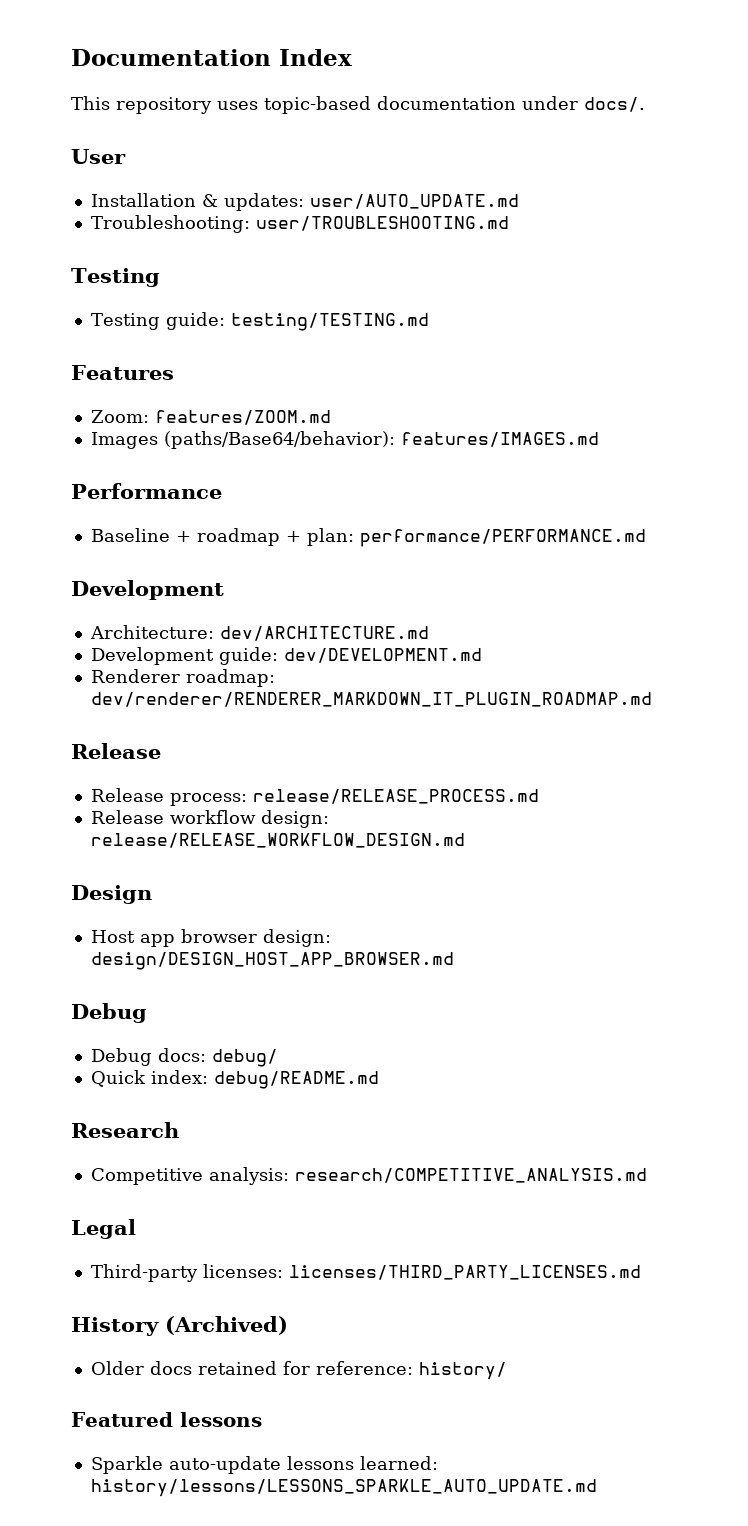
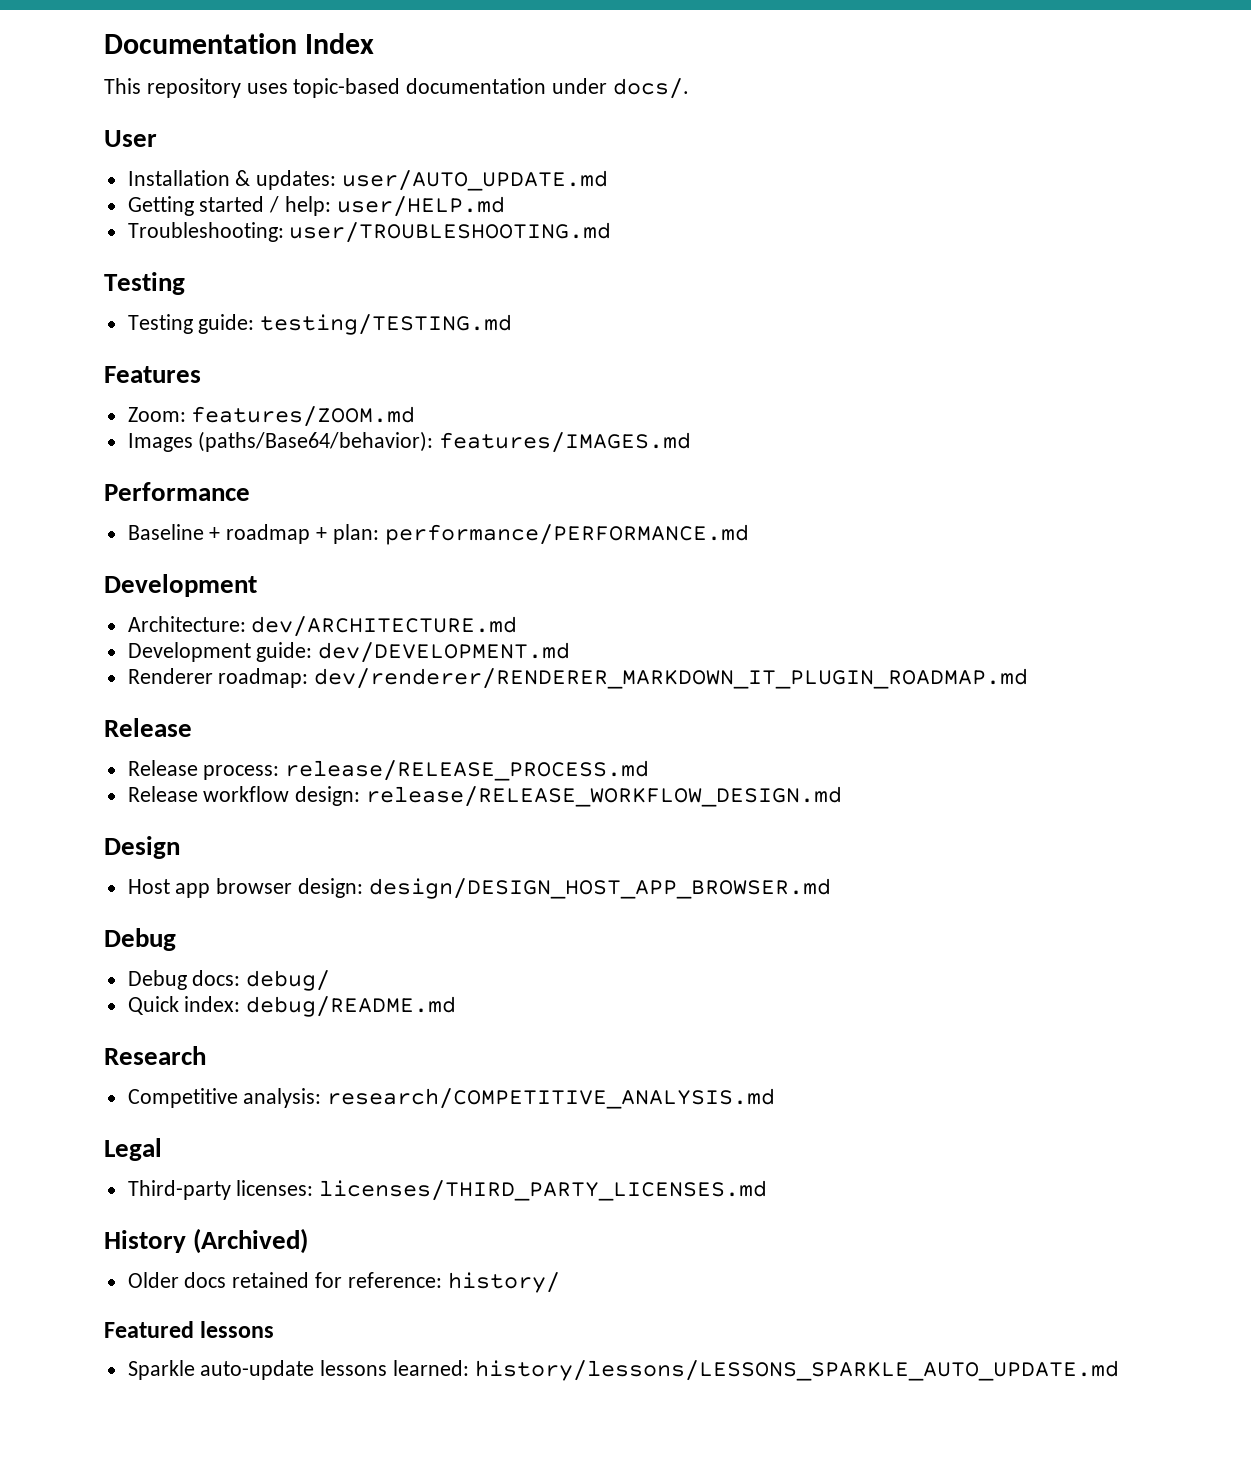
+ Getting started / help: user/HELP.md

